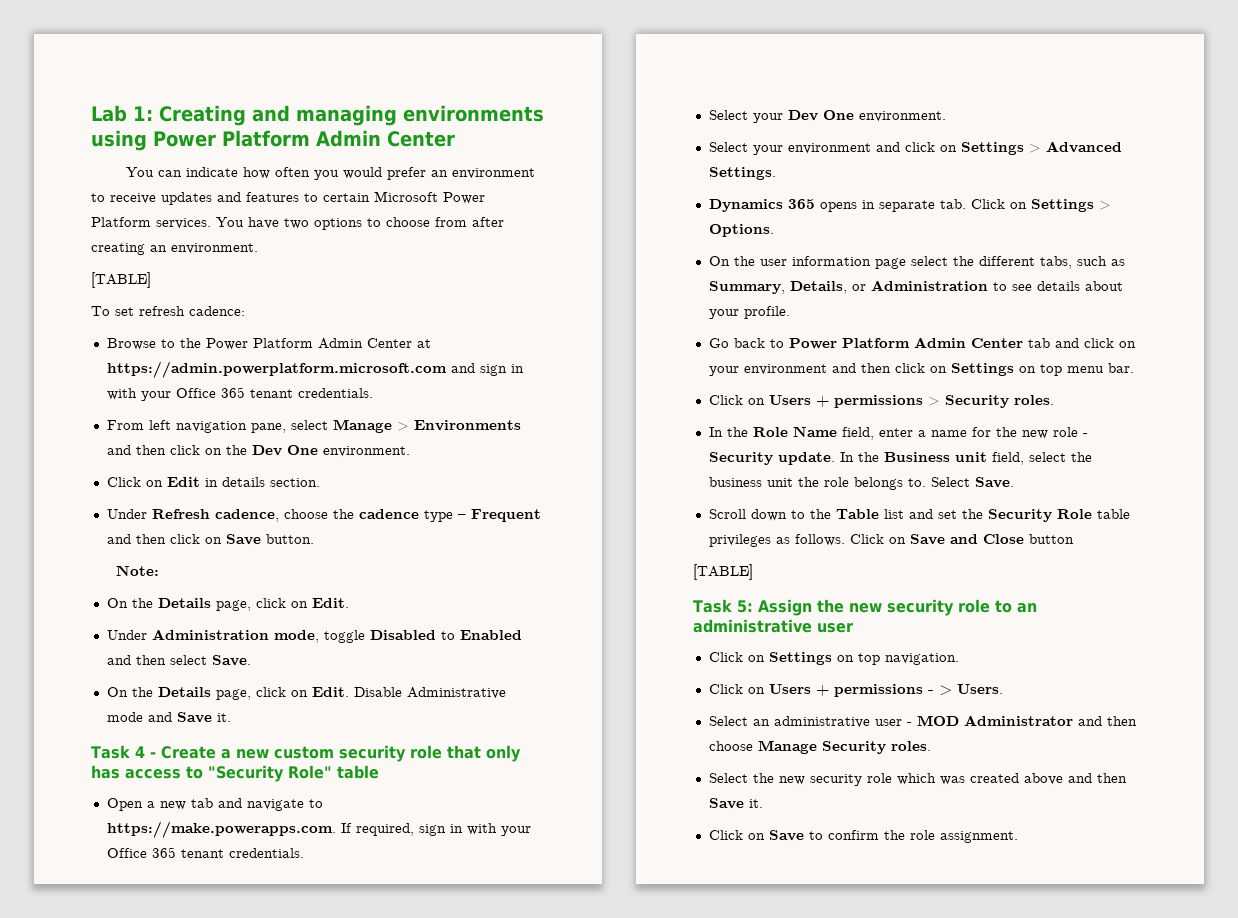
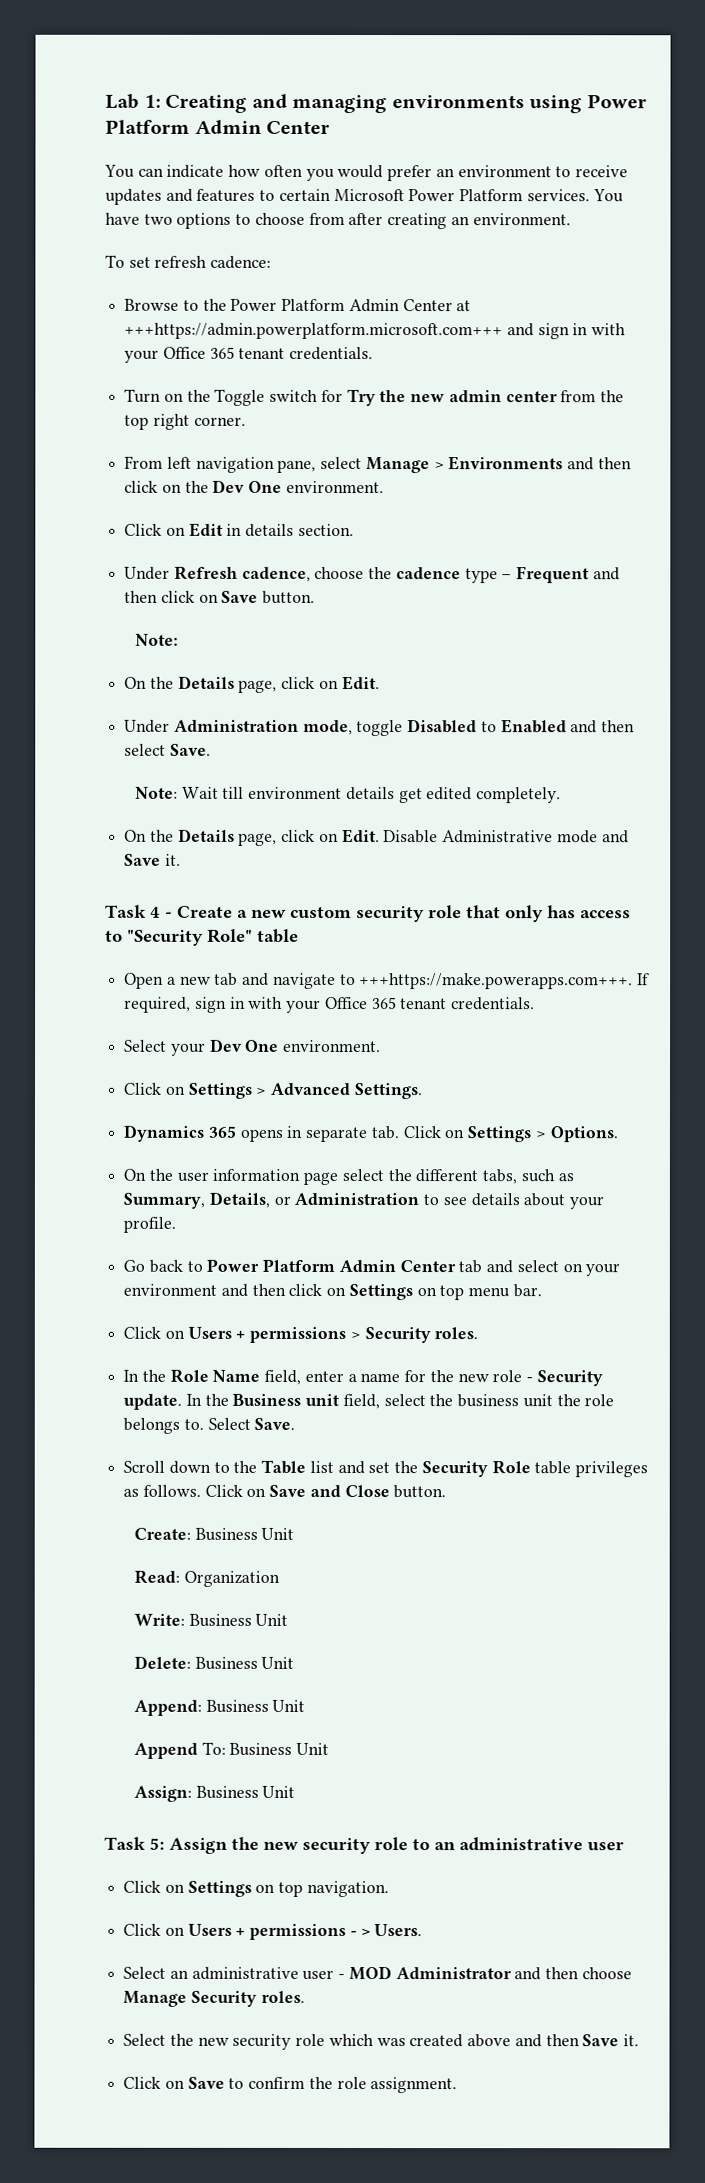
  You have two options to choose from after creating an environment.
- [TABLE]
- Browse to the Power Platform Admin Center at https://admin.powerplatform.microsoft.com and sign in with your Office 365 tenant credentials.
+ Browse to the Power Platform Admin Center at +++https://admin.powerplatform.microsoft.com+++ and sign in with your Office 365 tenant credentials.
+ Turn on the Toggle switch for Try the new admin center from the top right corner.
+ Note: Wait till environment details get edited completely.
- Open a new tab and navigate to https://make.powerapps.com. If required, sign in with your Office 365 tenant credentials.
+ Open a new tab and navigate to +++https://make.powerapps.com+++. If required, sign in with your Office 365 tenant credentials.
- Select your environment and click on Settings > Advanced Settings.
+ Click on Settings > Advanced Settings.
- Go back to Power Platform Admin Center tab and click on your environment and then click on Settings on top menu bar.
+ Go back to Power Platform Admin Center tab and select on your environment and then click on Settings on top menu bar.
- Click on Save and Close button
- [TABLE]
+ Click on Save and Close button.
+ Create: Business Unit
+ Read: Organization
+ Write: Business Unit
+ Delete: Business Unit
+ Append: Business Unit
+ Append To: Business Unit
+ Assign: Business Unit

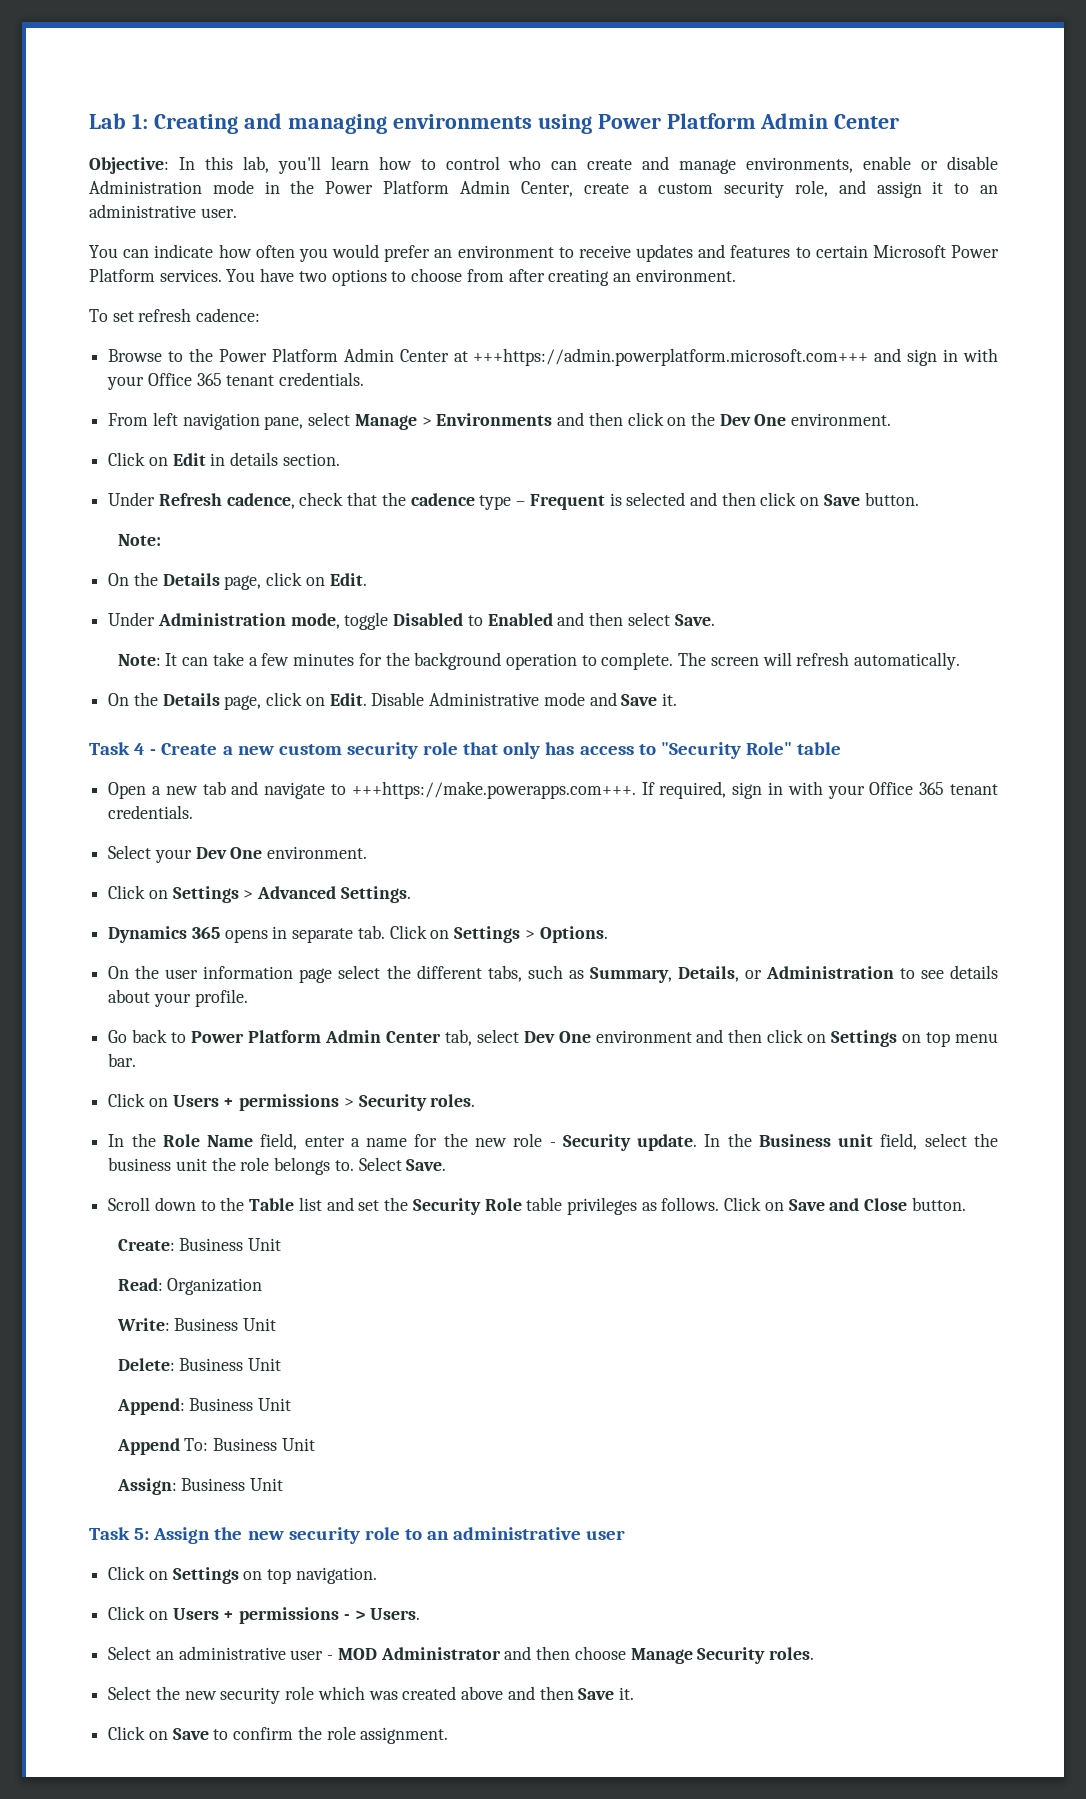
+ Objective: In this lab, you'll learn how to control who can create and manage environments, enable or disable Administration mode in the Power Platform Admin Center, create a custom security role, and assign it to an administrative user.
- Turn on the Toggle switch for Try the new admin center from the top right corner.
- Under Refresh cadence, choose the cadence type – Frequent and then click on Save button.
+ Under Refresh cadence, check that the cadence type – Frequent is selected and then click on Save button.
- Note: Wait till environment details get edited completely.
+ Note: It can take a few minutes for the background operation to complete. The screen will refresh automatically.
- Go back to Power Platform Admin Center tab and select on your environment and then click on Settings on top menu bar.
+ Go back to Power Platform Admin Center tab, select Dev One environment and then click on Settings on top menu bar.

